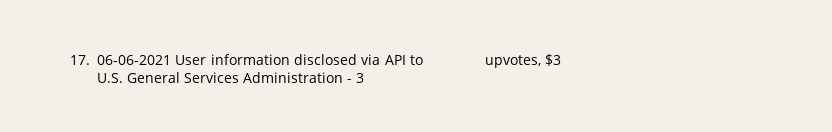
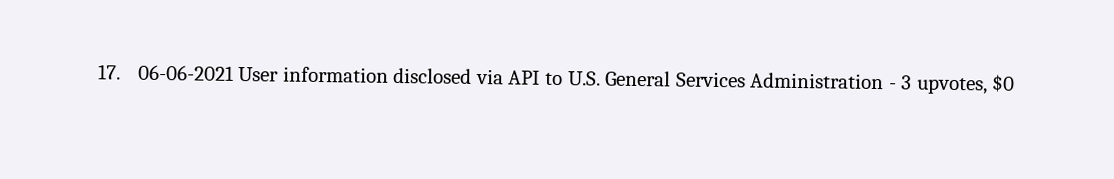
- 17. 06-06-2021 User information disclosed via API to U.S. General Services Administration - 3 upvotes, $3
+ 17. 06-06-2021 User information disclosed via API to U.S. General Services Administration - 3 upvotes, $0

